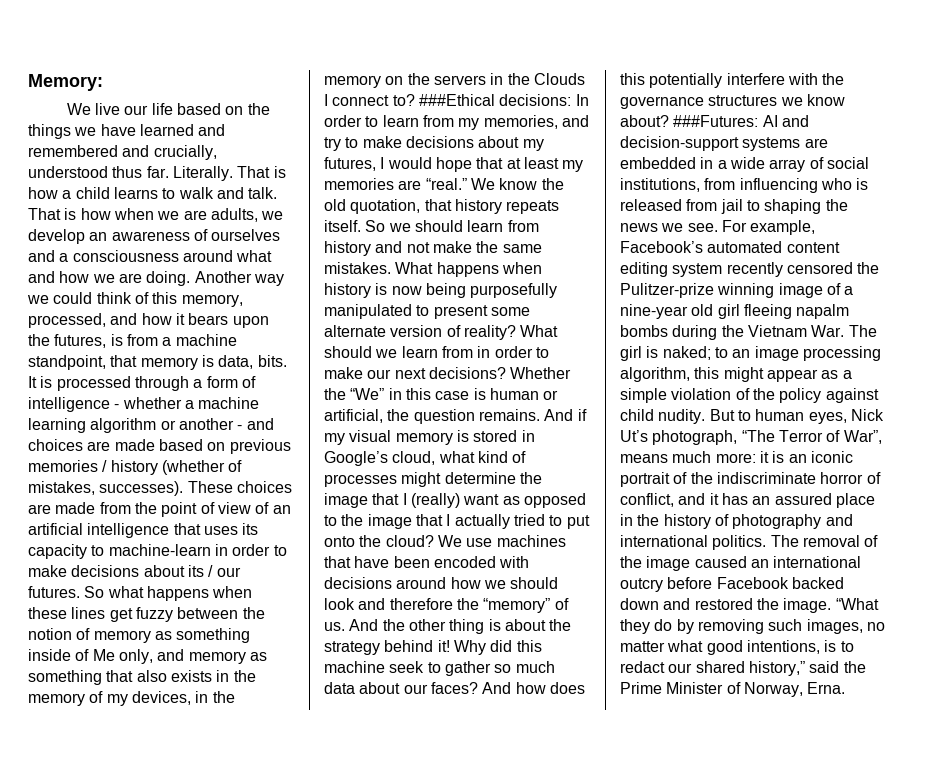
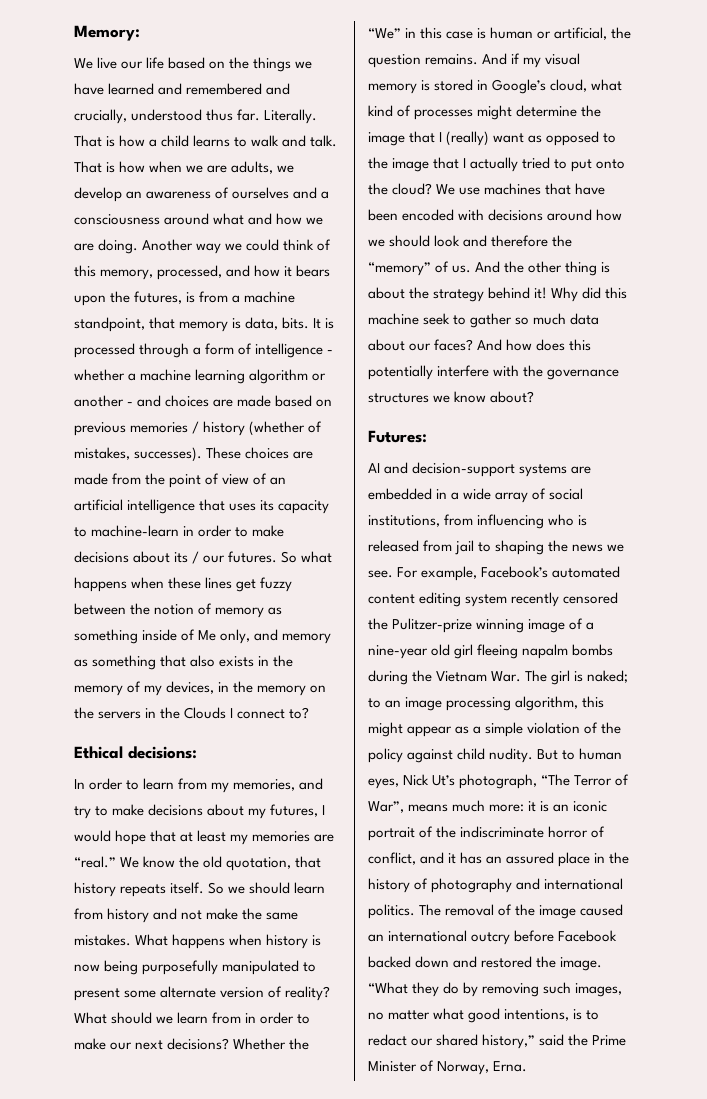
- So what happens when these lines get fuzzy between the notion of memory as something inside of Me only, and memory as something that also exists in the memory of my devices, in the memory on the servers in the Clouds I connect to? ###Ethical decisions: In order to learn from my memories, and try to make decisions about my futures, I would hope that at least my memories are “real.”
+ So what happens when these lines get fuzzy between the notion of memory as something inside of Me only, and memory as something that also exists in the memory of my devices, in the memory on the servers in the Clouds I connect to?
+ Ethical decisions:
+ In order to learn from my memories, and try to make decisions about my futures, I would hope that at least my memories are “real.”
- And how does this potentially interfere with the governance structures we know about? ###Futures: AI and decision-support systems are embedded in a wide array of social institutions, from influencing who is released from jail to shaping the news we see.
+ And how does this potentially interfere with the governance structures we know about?
+ Futures:
+ AI and decision-support systems are embedded in a wide array of social institutions, from influencing who is released from jail to shaping the news we see.

